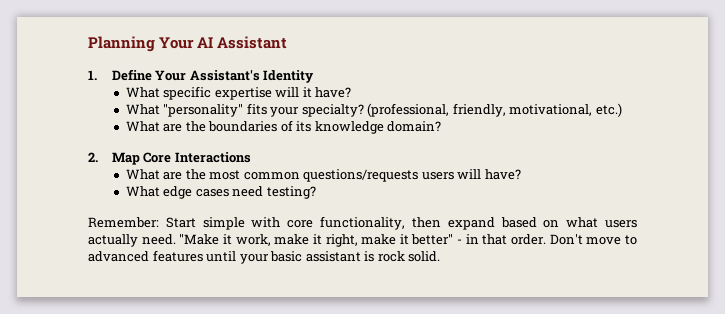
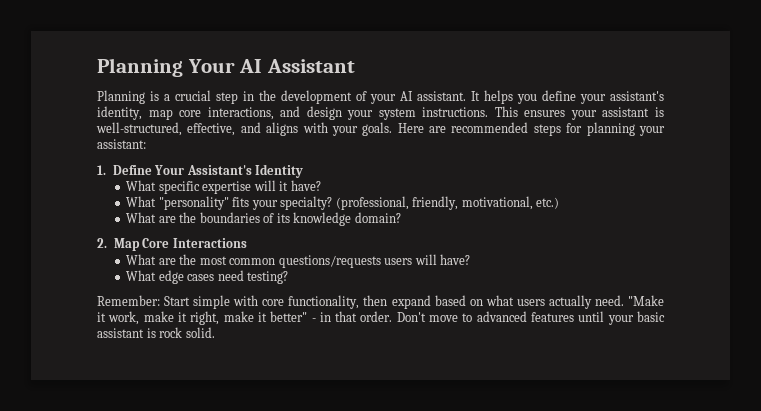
+ Planning is a crucial step in the development of your AI assistant. It helps you define your assistant's identity, map core interactions, and design your system instructions. This ensures your assistant is well-structured, effective, and aligns with your goals. Here are recommended steps for planning your assistant:

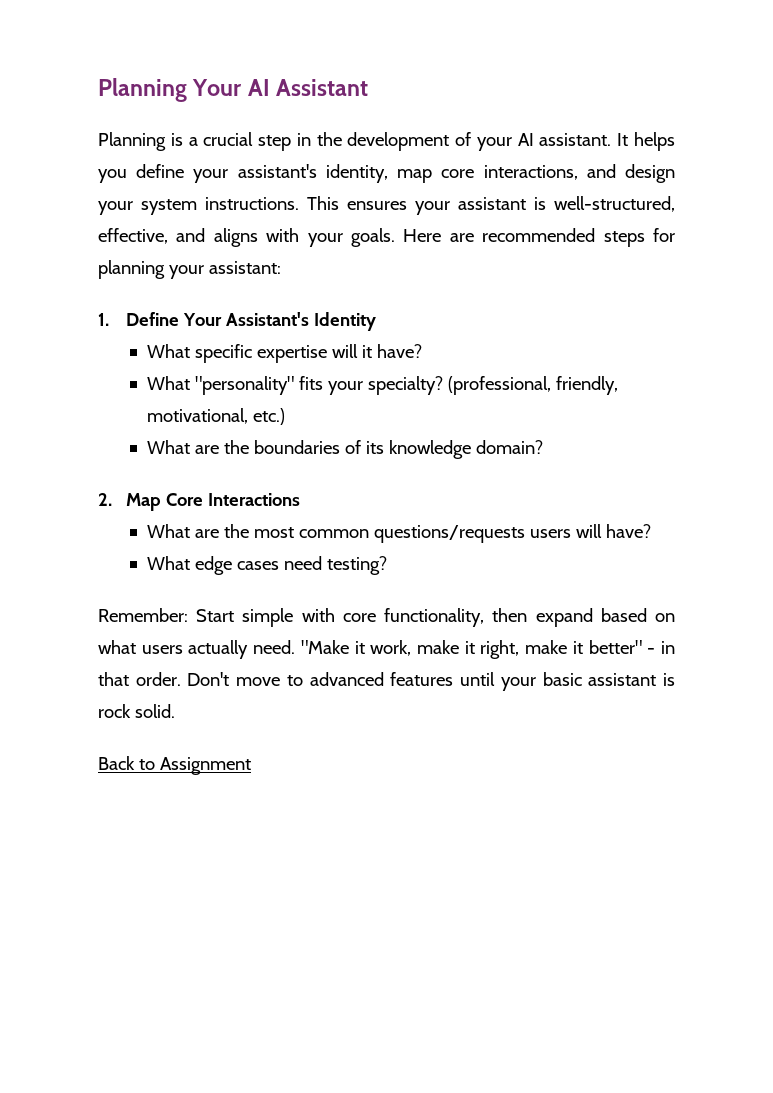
+ Back to Assignment

